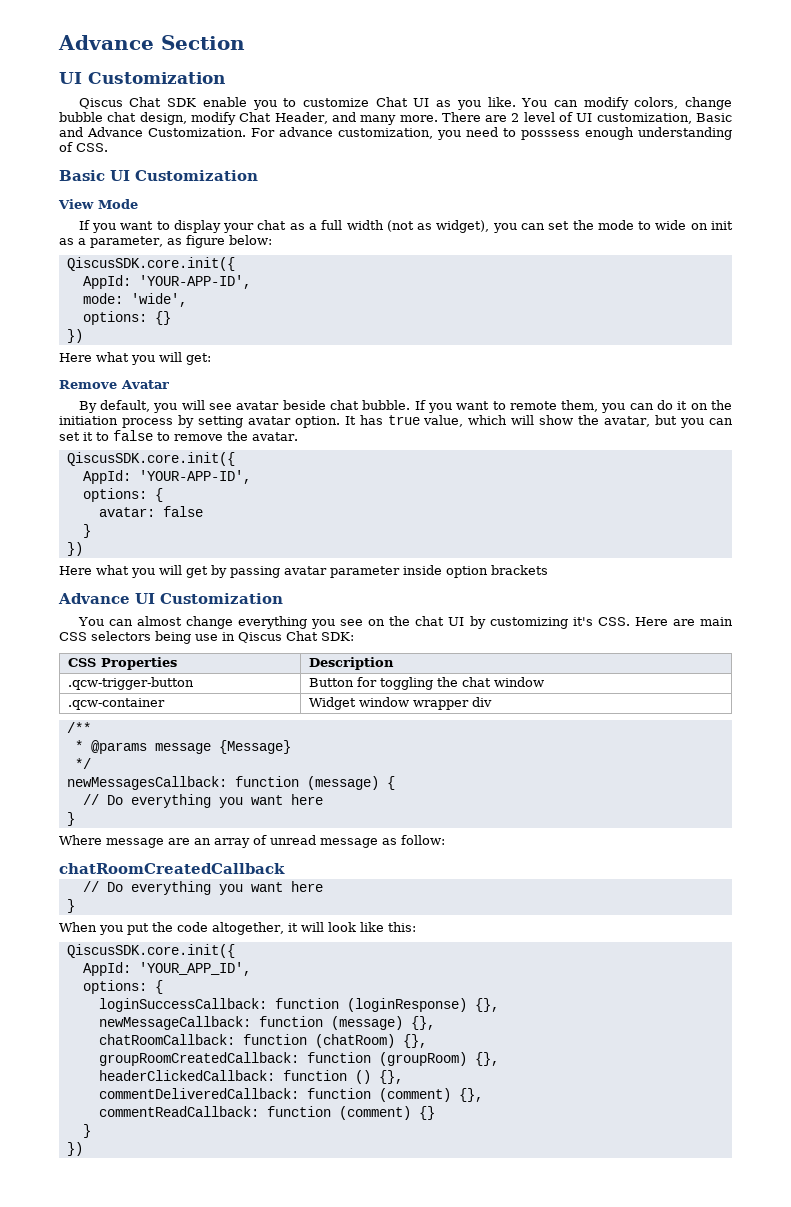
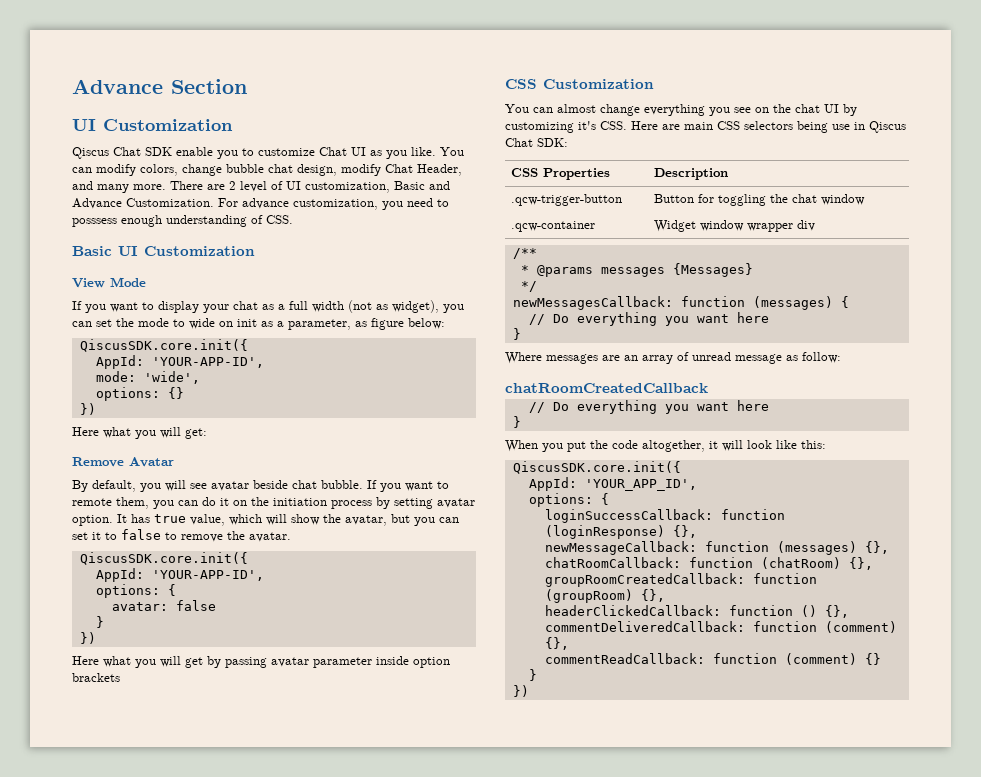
- Advance UI Customization
+ CSS Customization
- * @params message {Message}
+ * @params messages {Messages}
- newMessagesCallback: function (message) {
+ newMessagesCallback: function (messages) {
- Where message are an array of unread message as follow:
+ Where messages are an array of unread message as follow:
- newMessageCallback: function (message) {},
+ newMessageCallback: function (messages) {},

